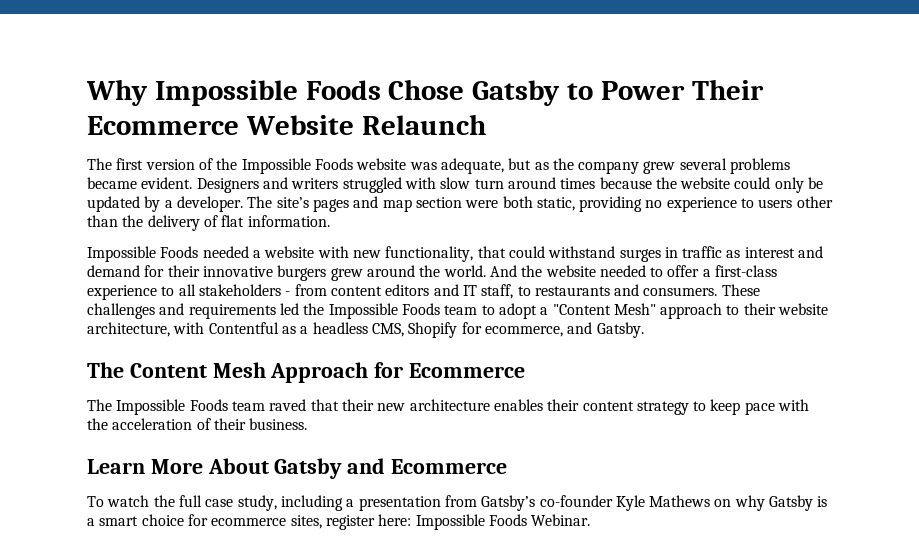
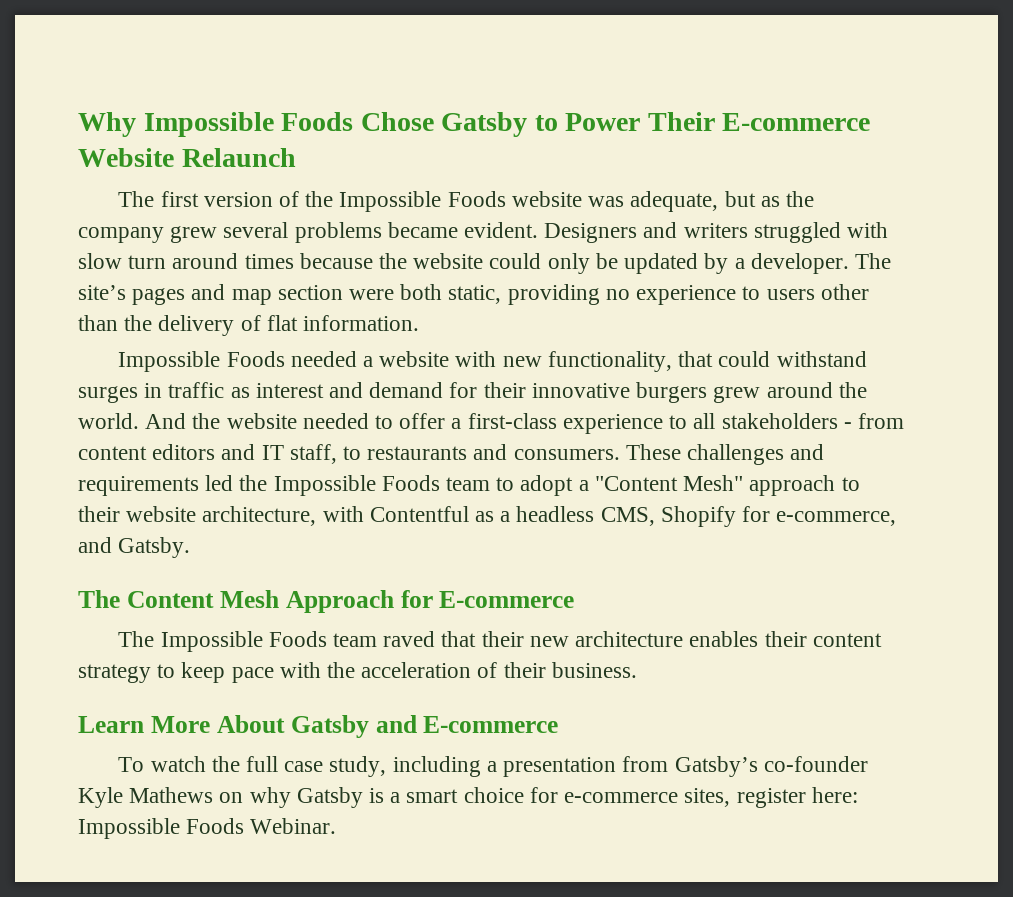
- Why Impossible Foods Chose Gatsby to Power Their Ecommerce Website Relaunch
+ Why Impossible Foods Chose Gatsby to Power Their E-commerce Website Relaunch
- These challenges and requirements led the Impossible Foods team to adopt a "Content Mesh" approach to their website architecture, with Contentful as a headless CMS, Shopify for ecommerce, and Gatsby.
+ These challenges and requirements led the Impossible Foods team to adopt a "Content Mesh" approach to their website architecture, with Contentful as a headless CMS, Shopify for e-commerce, and Gatsby.
- The Content Mesh Approach for Ecommerce
+ The Content Mesh Approach for E-commerce
- Learn More About Gatsby and Ecommerce
+ Learn More About Gatsby and E-commerce
- To watch the full case study, including a presentation from Gatsby’s co-founder Kyle Mathews on why Gatsby is a smart choice for ecommerce sites, register here: Impossible Foods Webinar.
+ To watch the full case study, including a presentation from Gatsby’s co-founder Kyle Mathews on why Gatsby is a smart choice for e-commerce sites, register here: Impossible Foods Webinar.

